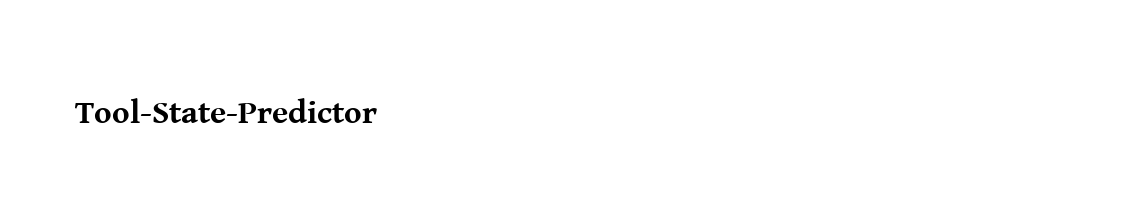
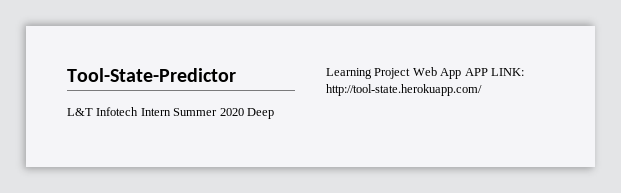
+ L&T Infotech Intern Summer 2020 Deep Learning Project Web App APP LINK: http://tool-state.herokuapp.com/

